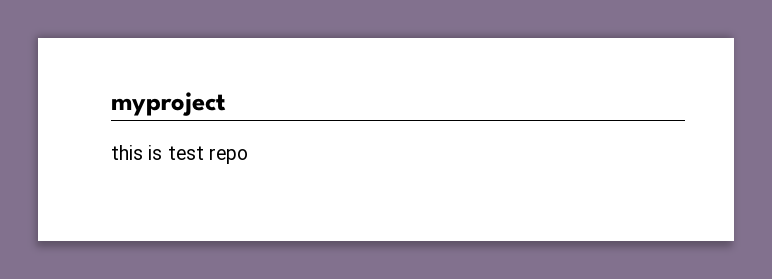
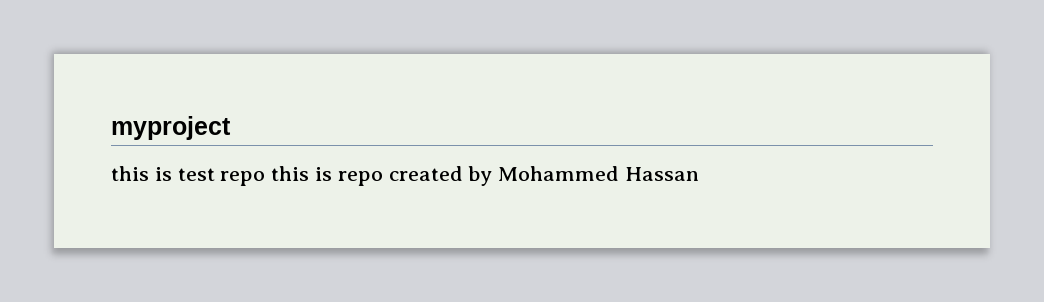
- this is test repo
+ this is test repo this is repo created by Mohammed Hassan

